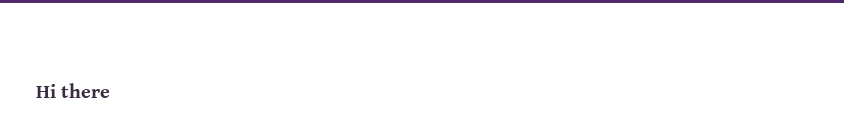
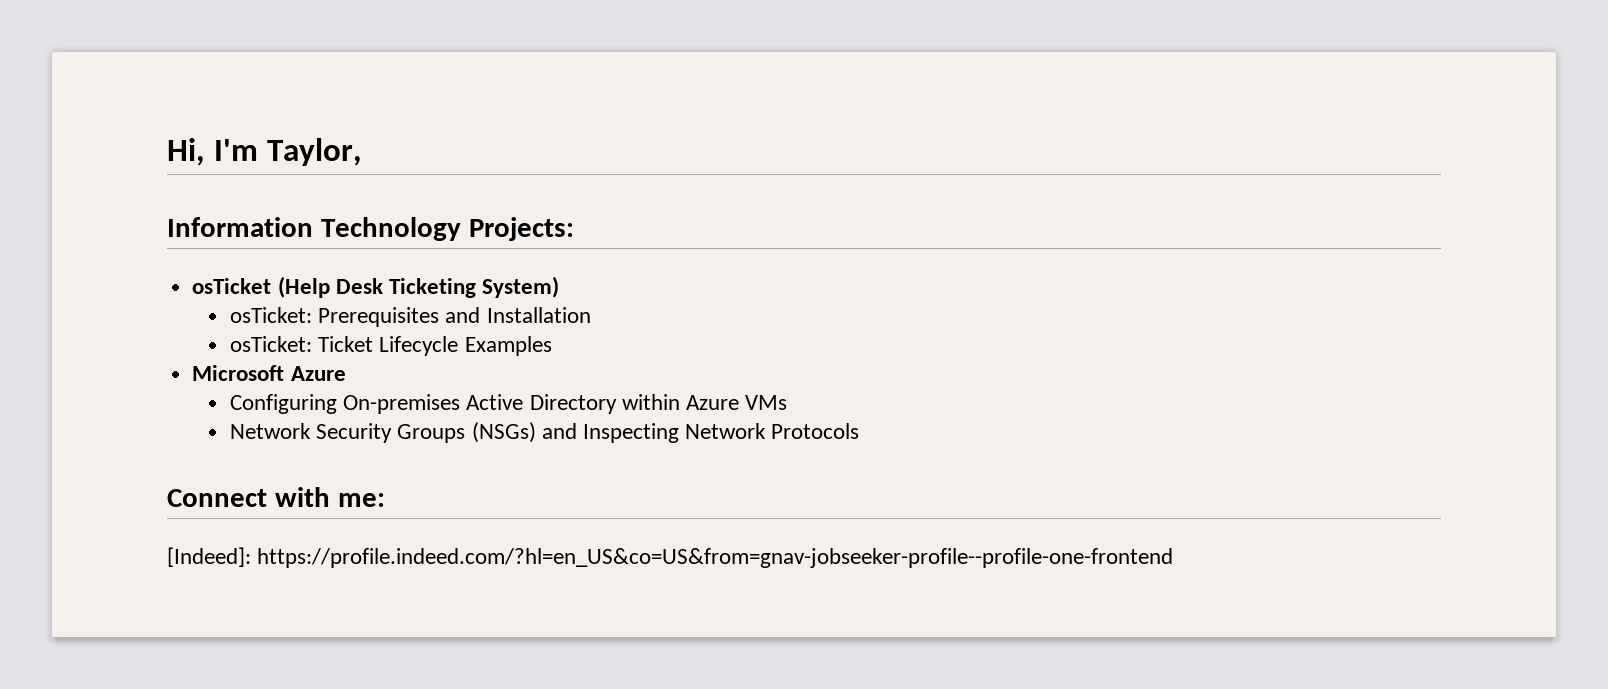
- Hi there
+ Hi, I'm Taylor,
+ Information Technology Projects:
+ osTicket (Help Desk Ticketing System)
+ osTicket: Prerequisites and Installation
+ osTicket: Ticket Lifecycle Examples
+ Microsoft Azure
+ Configuring On-premises Active Directory within Azure VMs
+ Network Security Groups (NSGs) and Inspecting Network Protocols
+ Connect with me:
+ [Indeed]: https://profile.indeed.com/?hl=en_US&co=US&from=gnav-jobseeker-profile--profile-one-frontend

